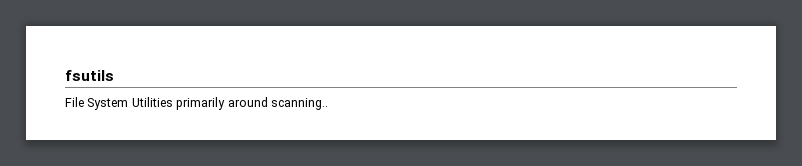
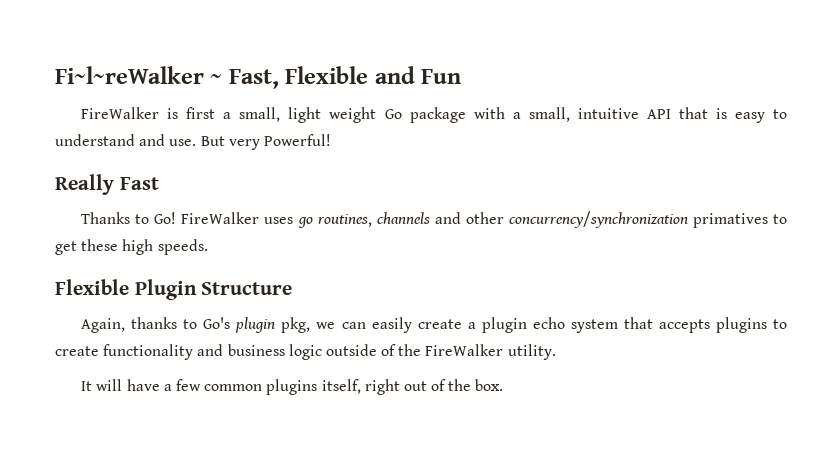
- fsutils
- File System Utilities primarily around scanning..
+ Fi~l~reWalker ~ Fast, Flexible and Fun
+ FireWalker is first a small, light weight Go package with a small, intuitive API that is easy to understand and use. But very Powerful!
+ Really Fast
+ Thanks to Go! FireWalker uses go routines, channels and other concurrency/synchronization primatives to get these high speeds.
+ Flexible Plugin Structure
+ Again, thanks to Go's plugin pkg, we can easily create a plugin echo system that accepts plugins to create functionality and business logic outside of the FireWalker utility.
+ It will have a few common plugins itself, right out of the box.

